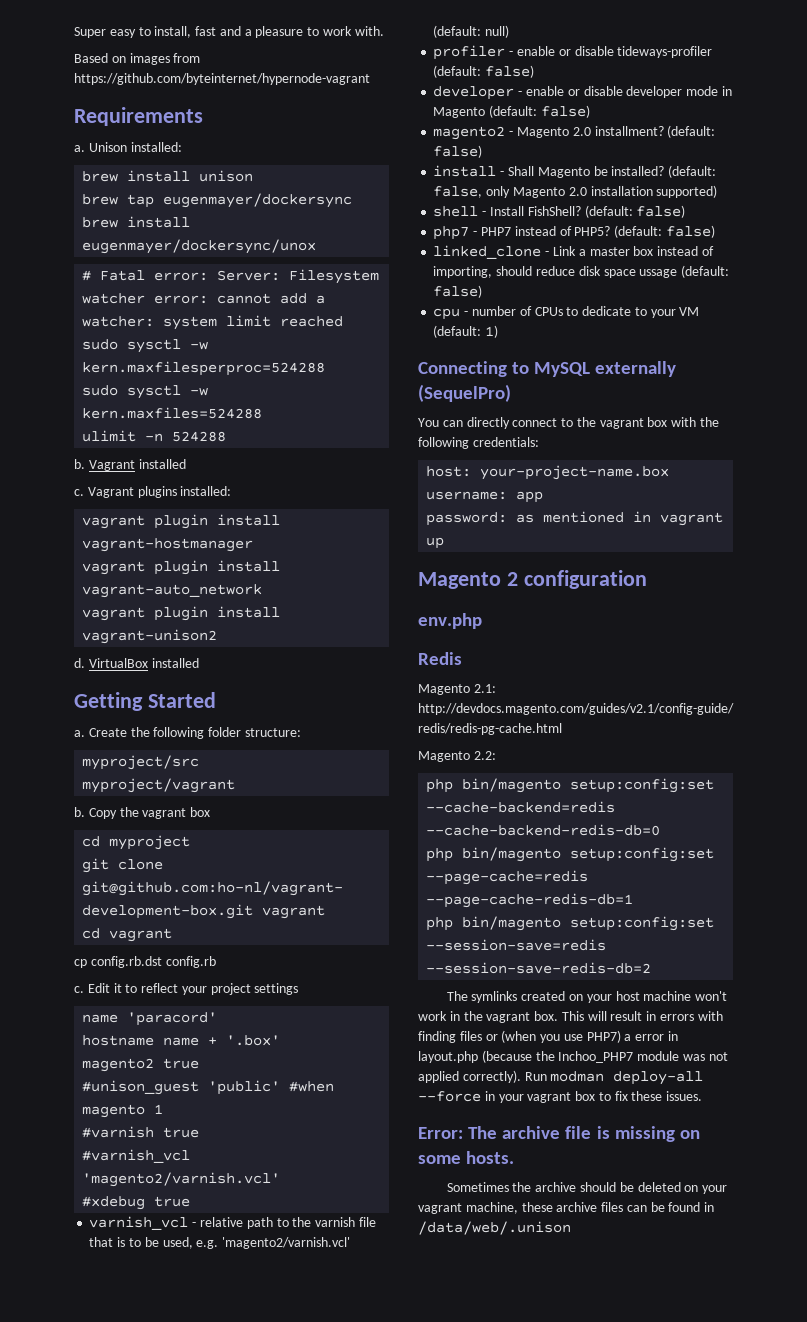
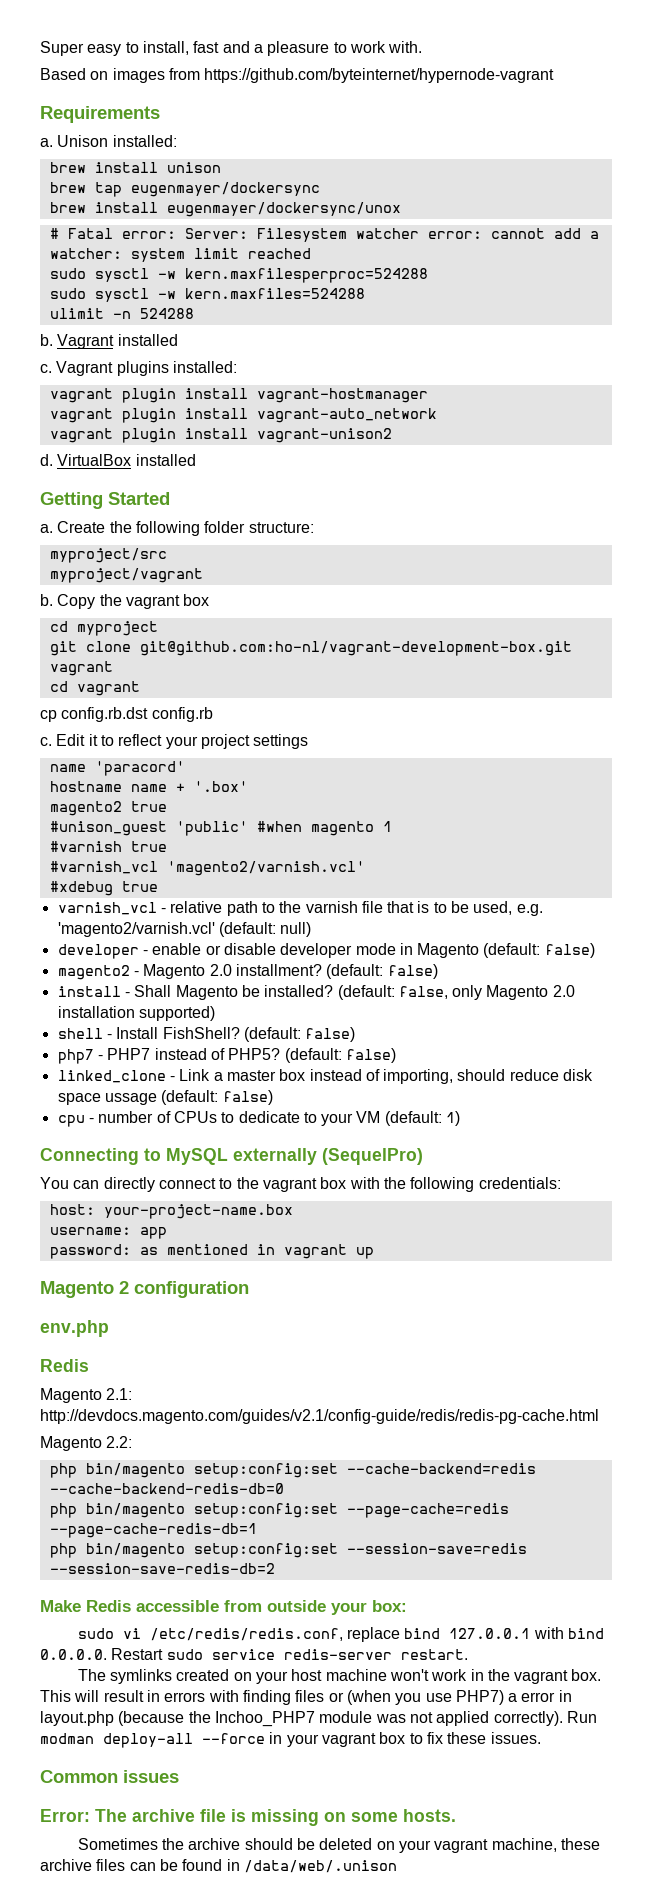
- profiler - enable or disable tideways-profiler (default: false)
+ Make Redis accessible from outside your box:
+ sudo vi /etc/redis/redis.conf, replace bind 127.0.0.1 with bind 0.0.0.0. Restart sudo service redis-server restart.
+ Common issues

